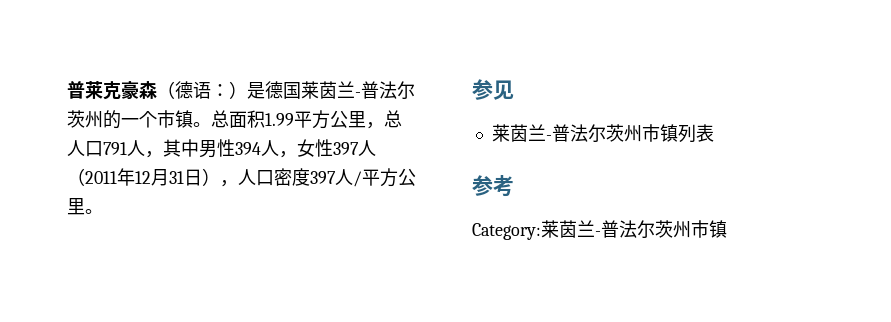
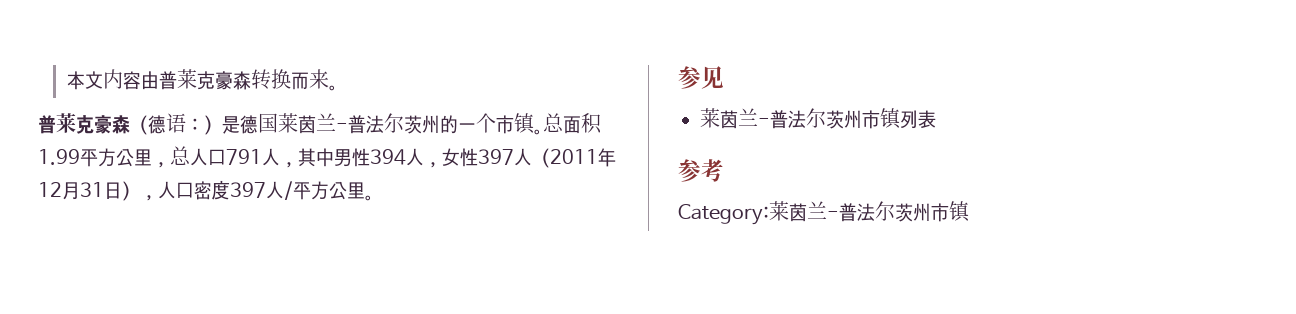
+ 本文内容由普莱克豪森转换而来。

